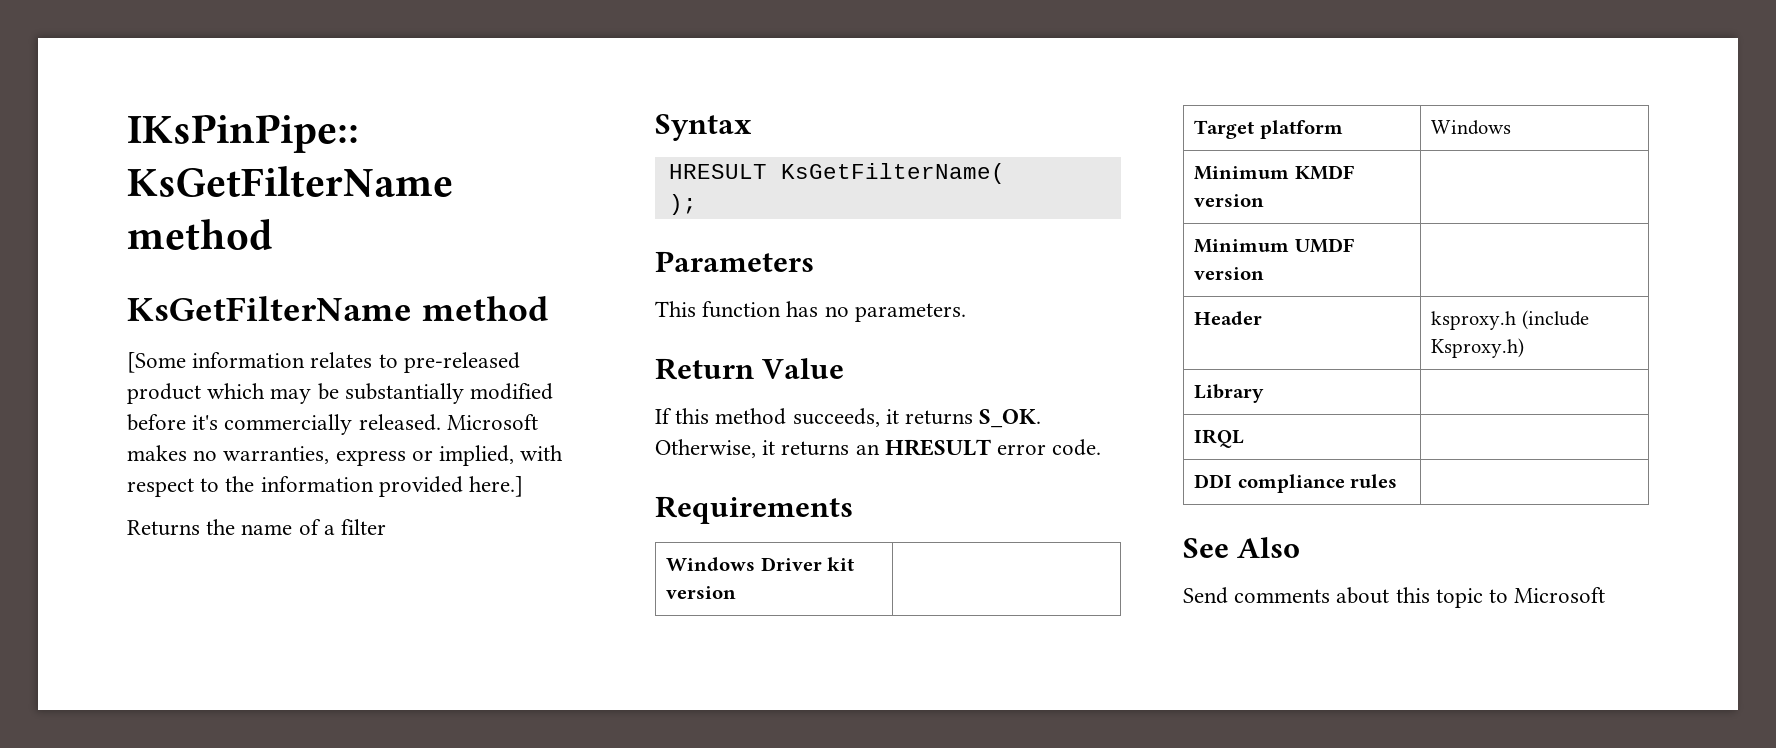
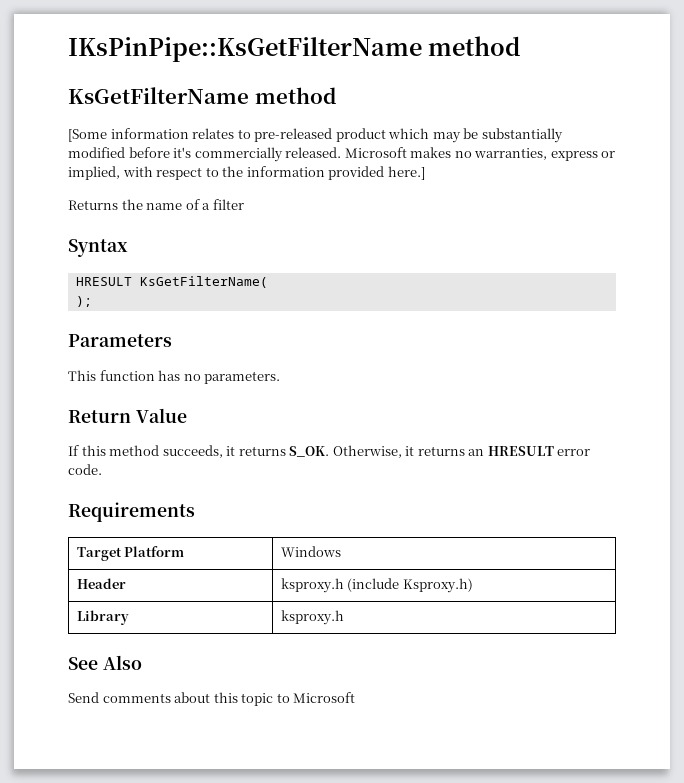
- Windows Driver kit version |
- Target platform | Windows
- Minimum KMDF version |
- Minimum UMDF version |
+ Target Platform | Windows
- Library |
- IRQL |
- DDI compliance rules |
+ Library | ksproxy.h

